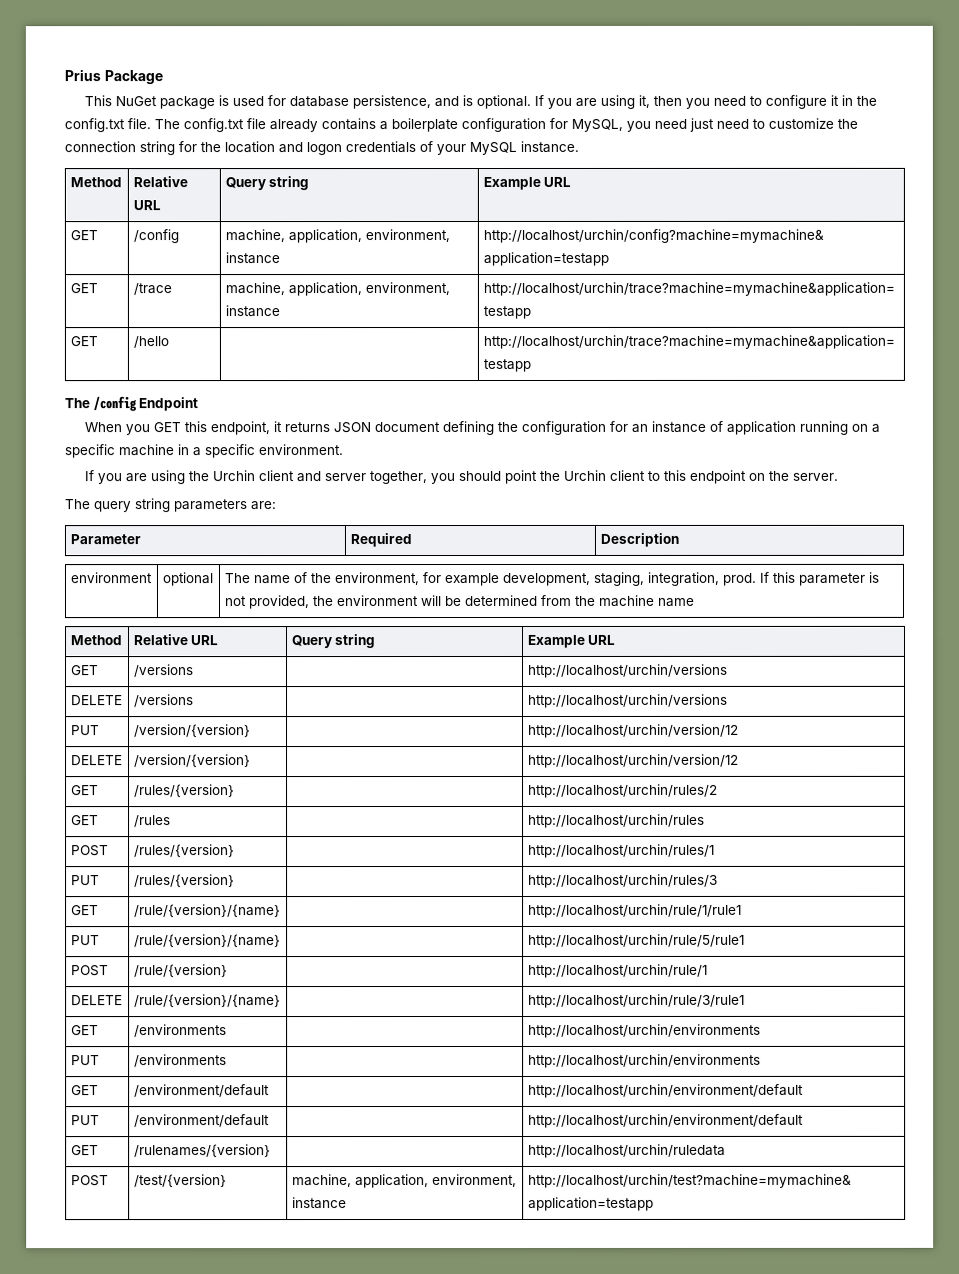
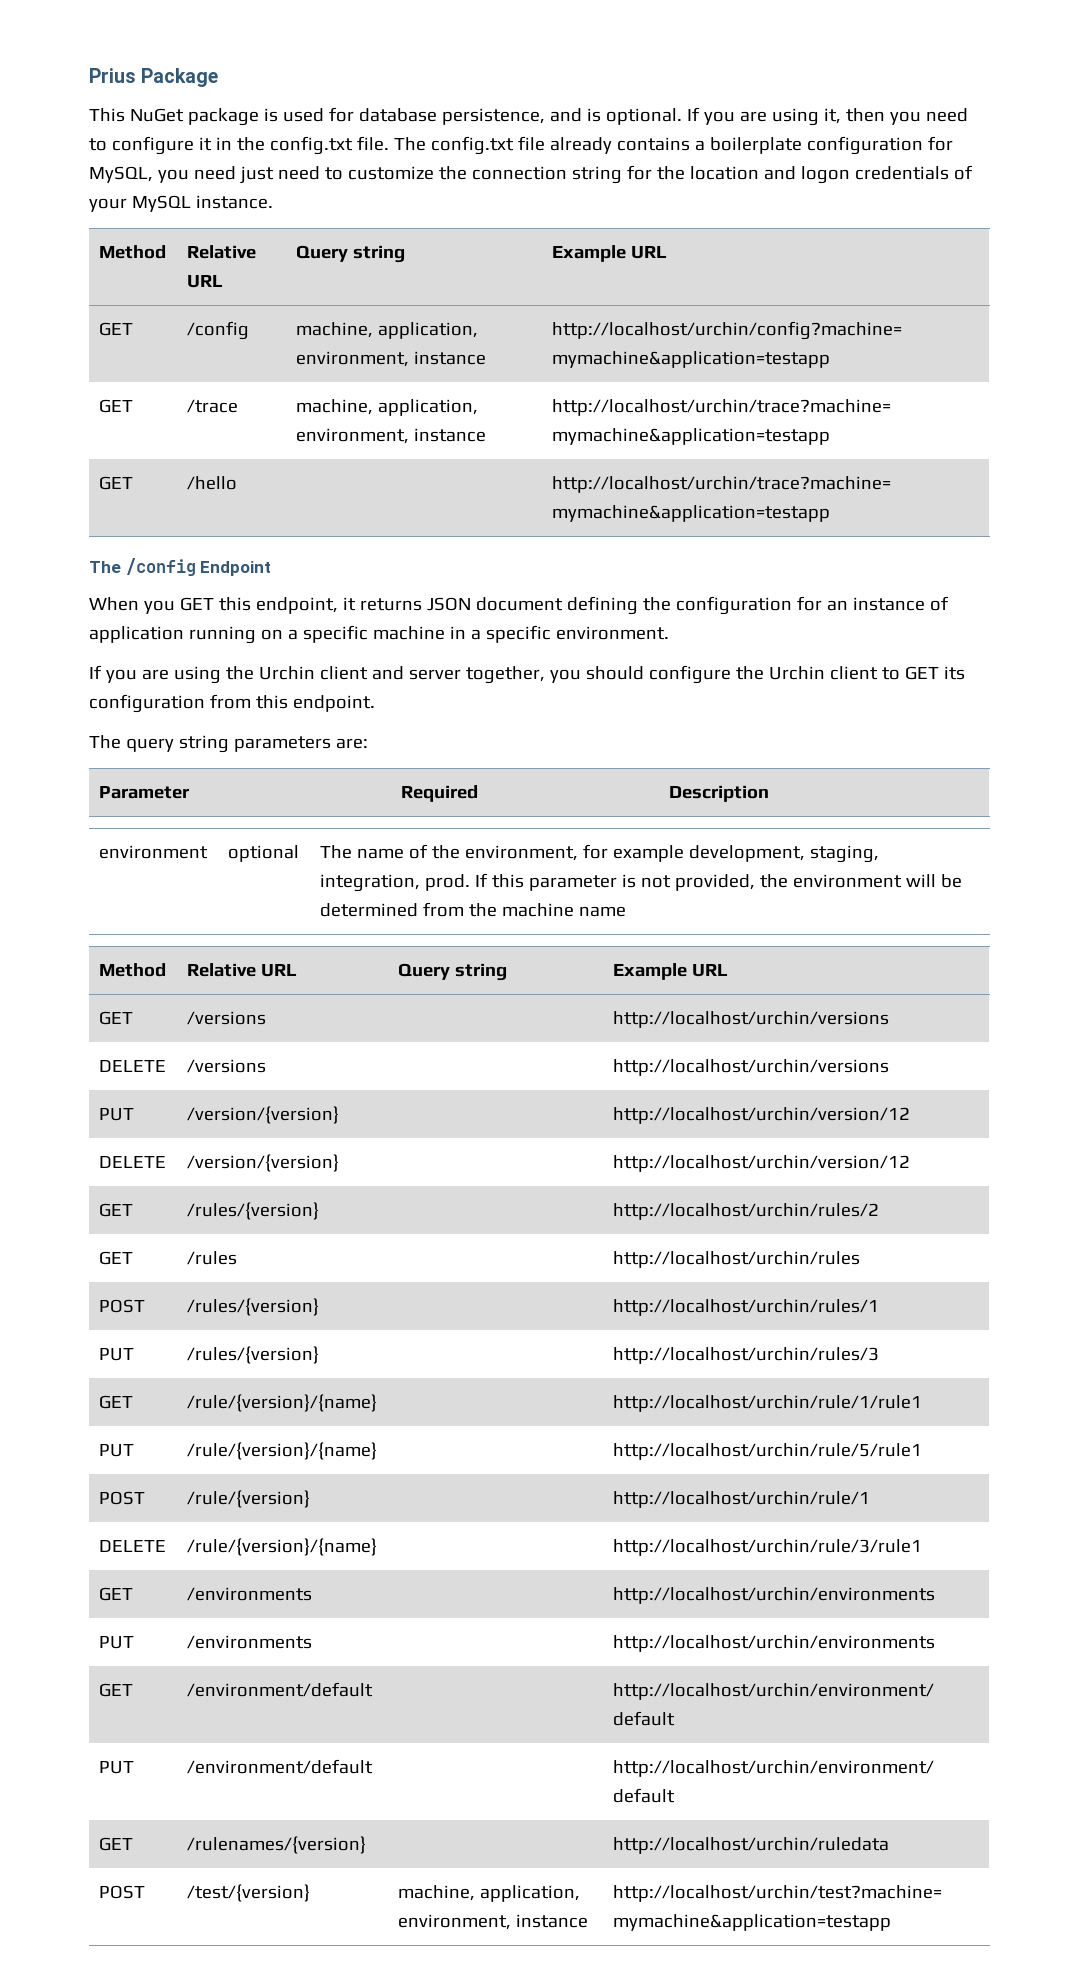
- If you are using the Urchin client and server together, you should point the Urchin client to this endpoint on the server.
+ If you are using the Urchin client and server together, you should configure the Urchin client to GET its configuration from this endpoint.

